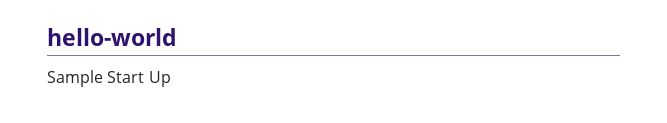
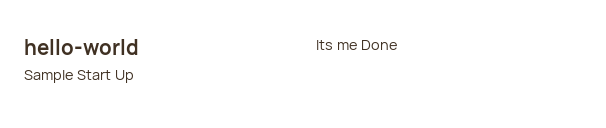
+ Its me Done

